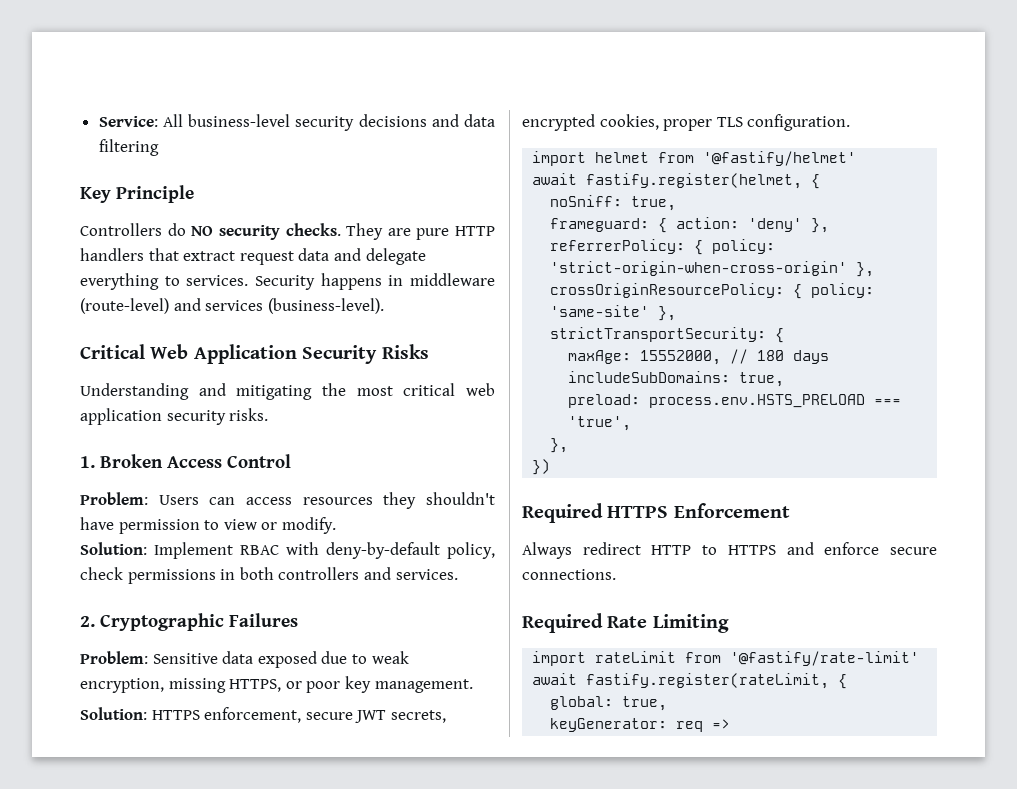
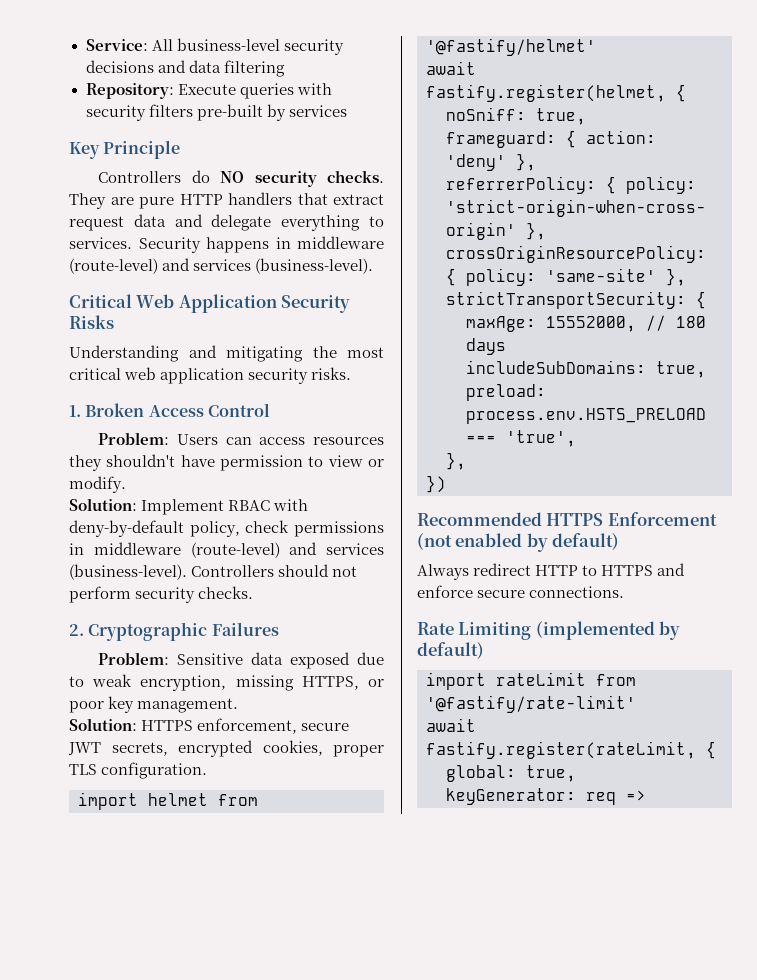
+ Repository: Execute queries with security filters pre-built by services
- Solution: Implement RBAC with deny-by-default policy, check permissions in both controllers and services.
+ Solution: Implement RBAC with deny-by-default policy, check permissions in middleware (route-level) and services (business-level). Controllers should not perform security checks.
- Required HTTPS Enforcement
+ Recommended HTTPS Enforcement (not enabled by default)
- Required Rate Limiting
+ Rate Limiting (implemented by default)

